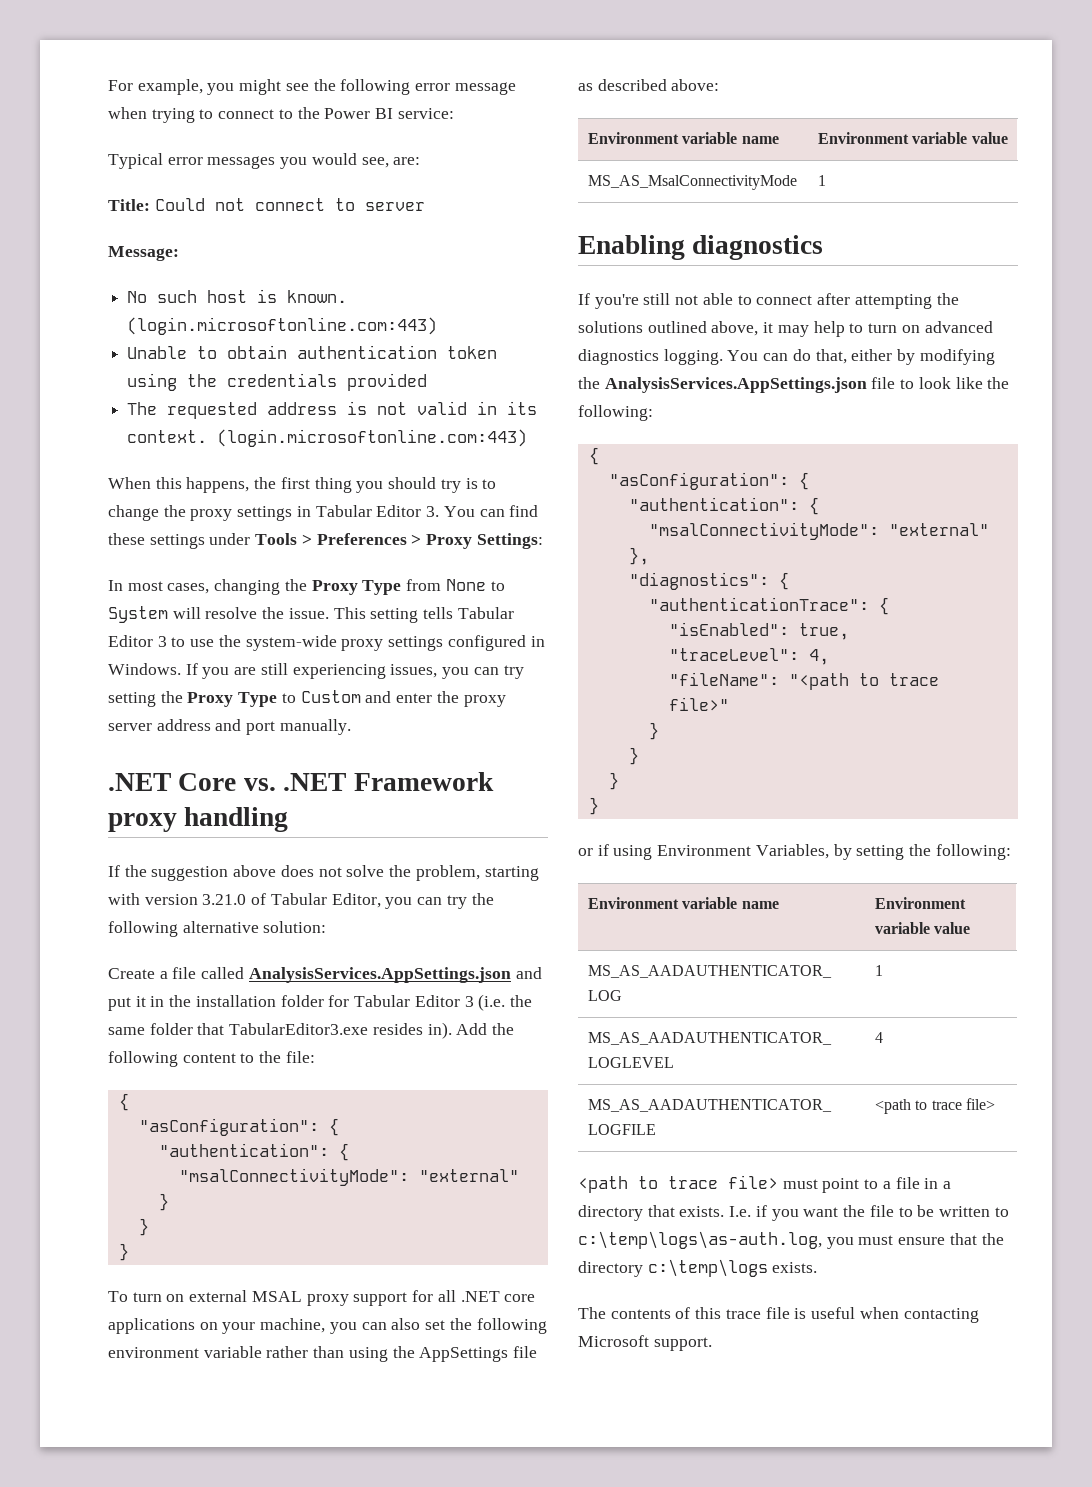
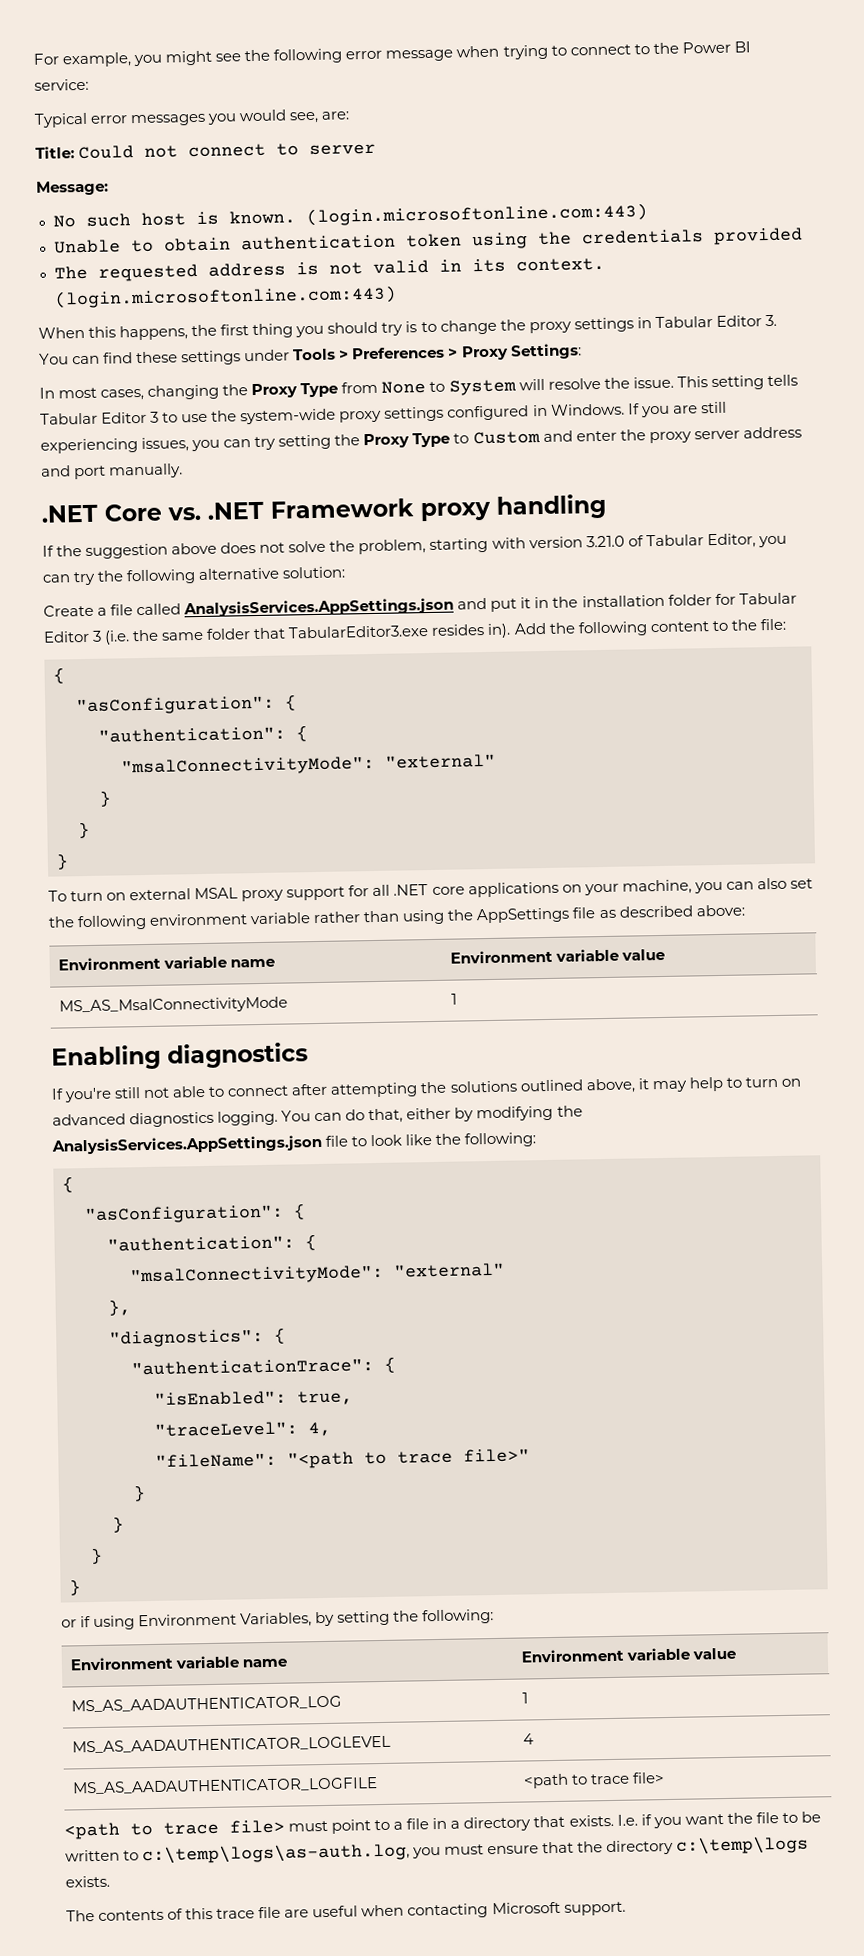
- The contents of this trace file is useful when contacting Microsoft support.
+ The contents of this trace file are useful when contacting Microsoft support.

